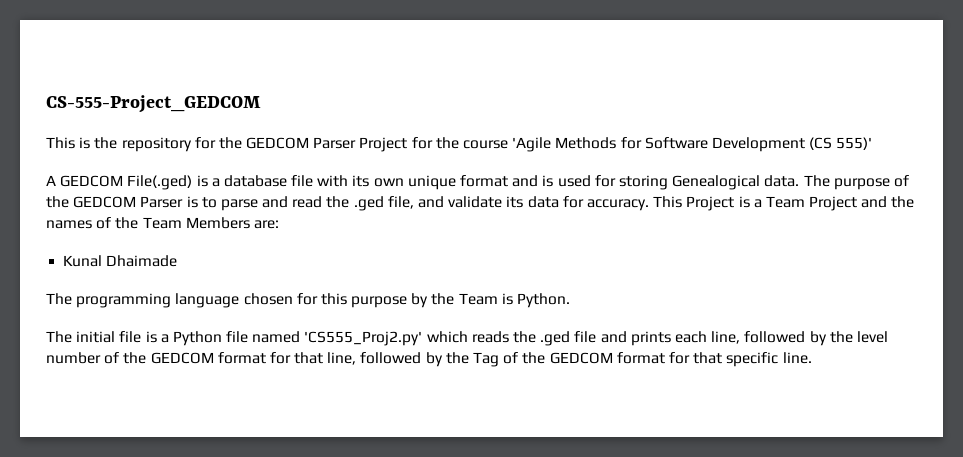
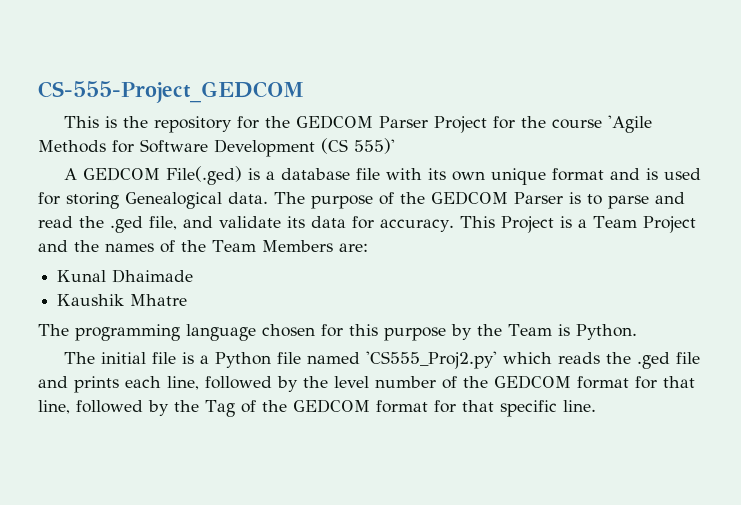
+ Kaushik Mhatre

